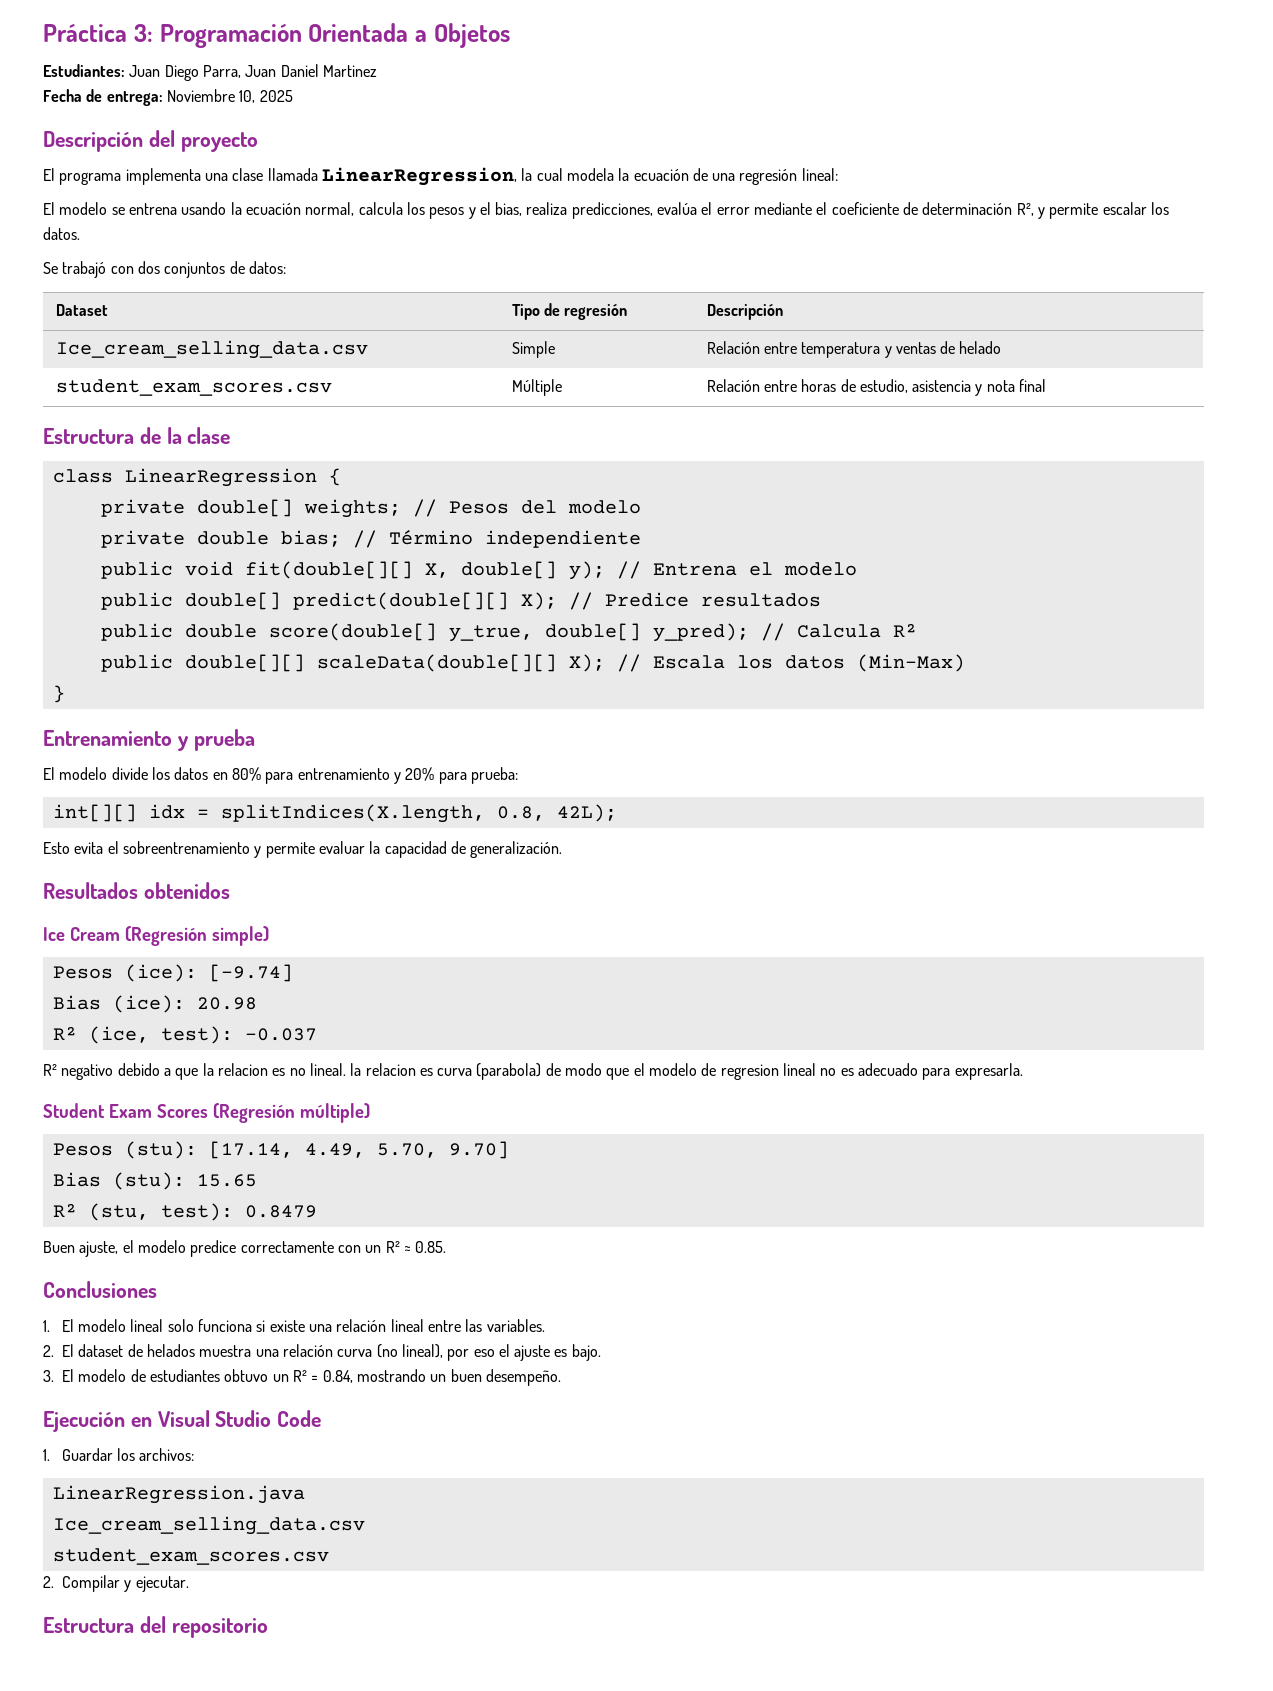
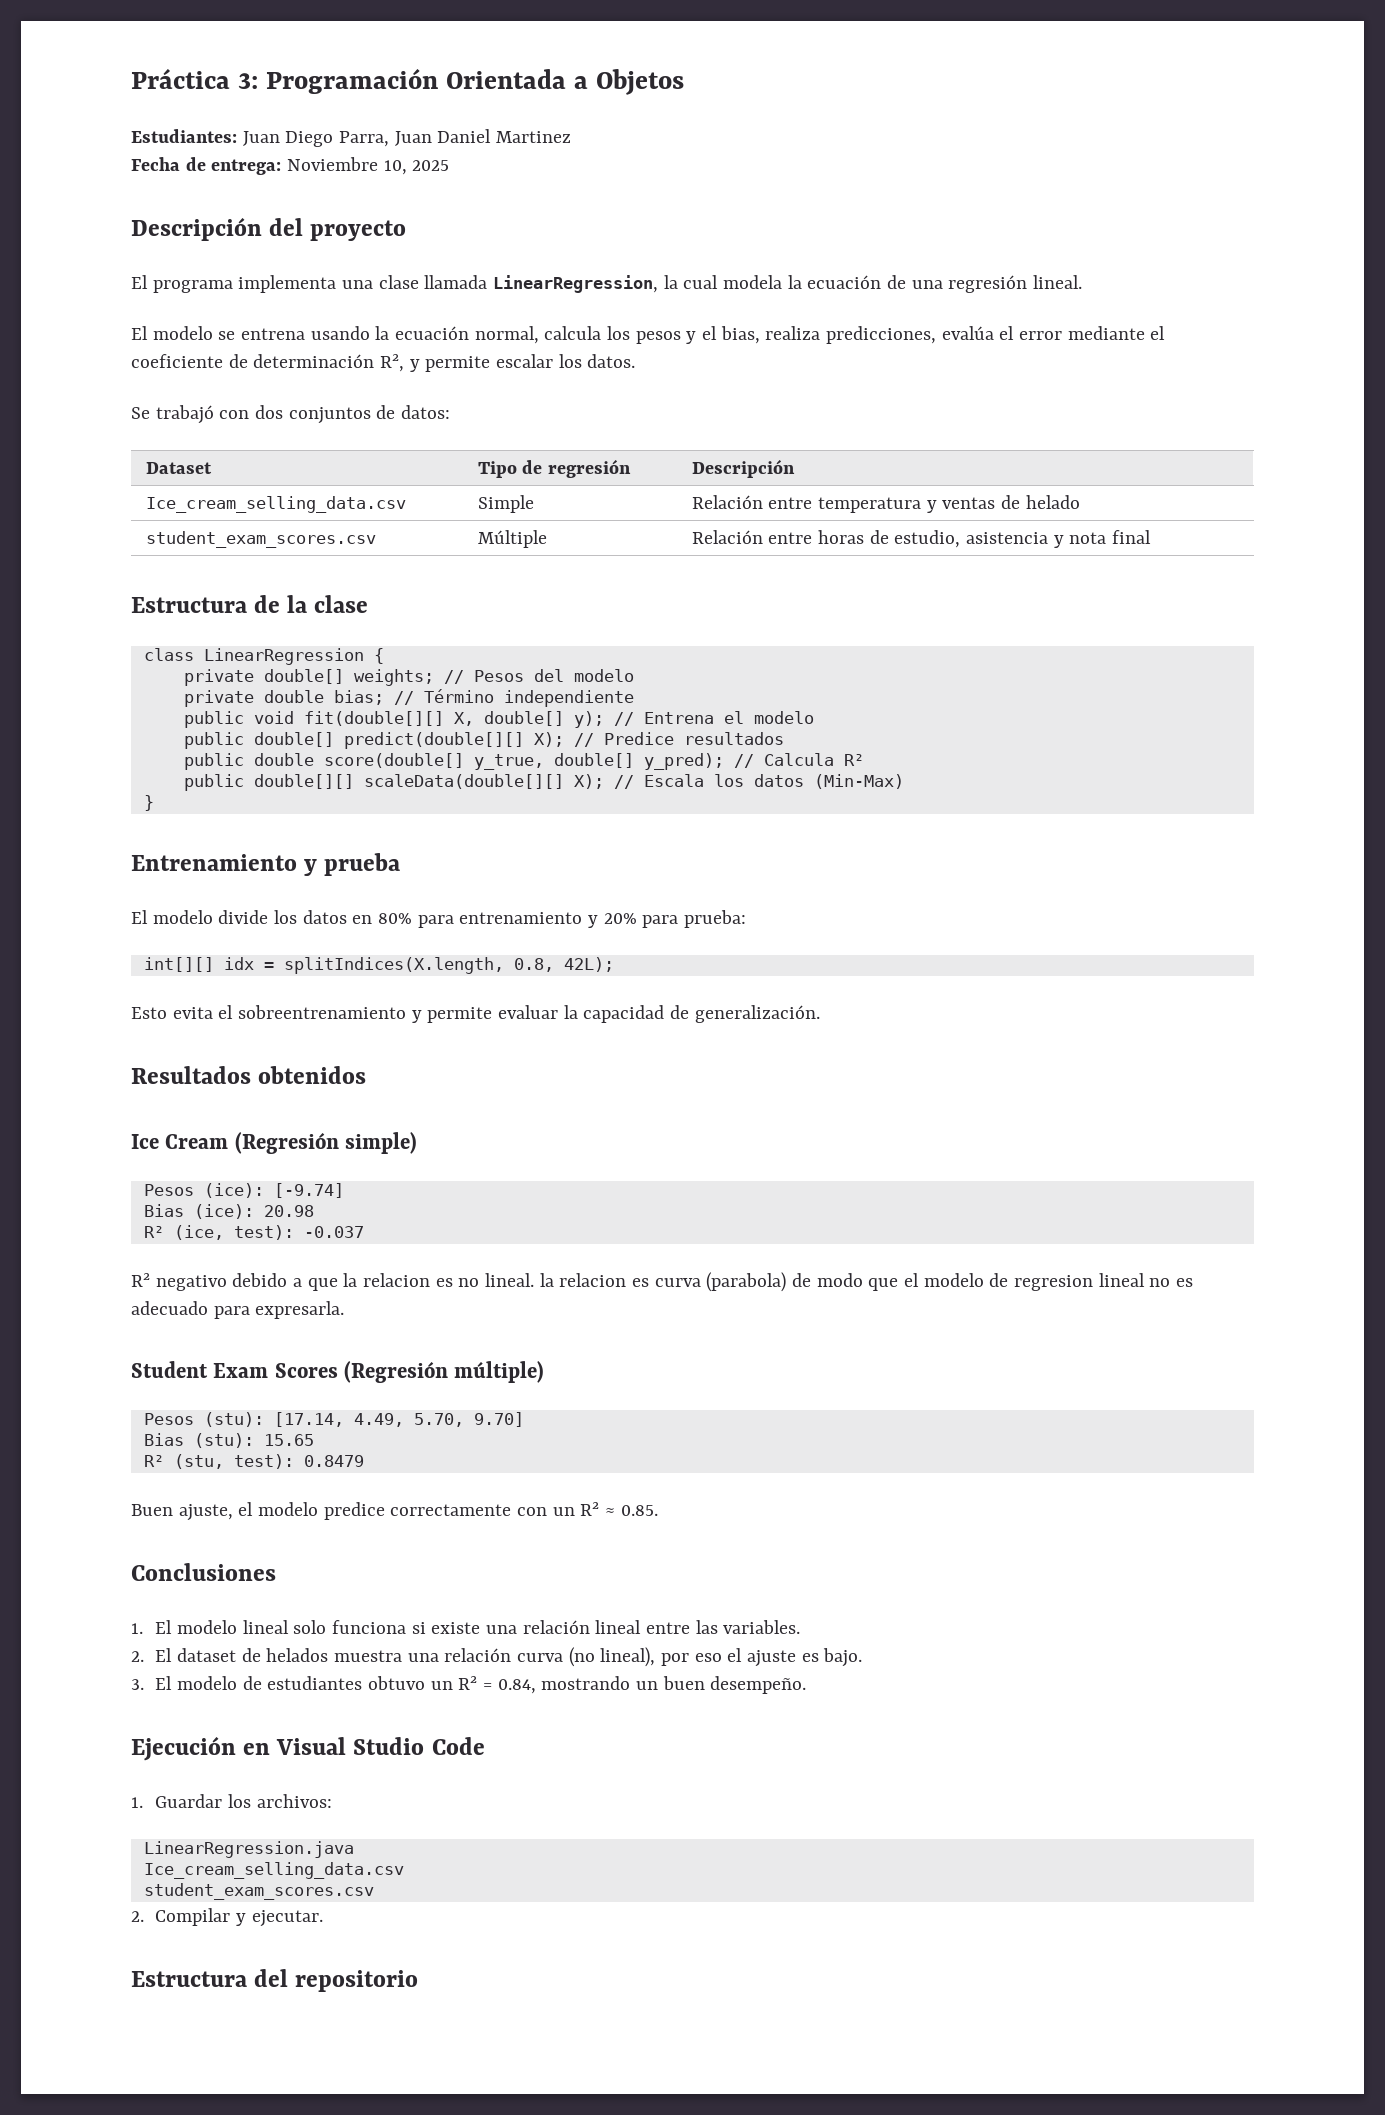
- El programa implementa una clase llamada LinearRegression, la cual modela la ecuación de una regresión lineal:
+ El programa implementa una clase llamada LinearRegression, la cual modela la ecuación de una regresión lineal.

